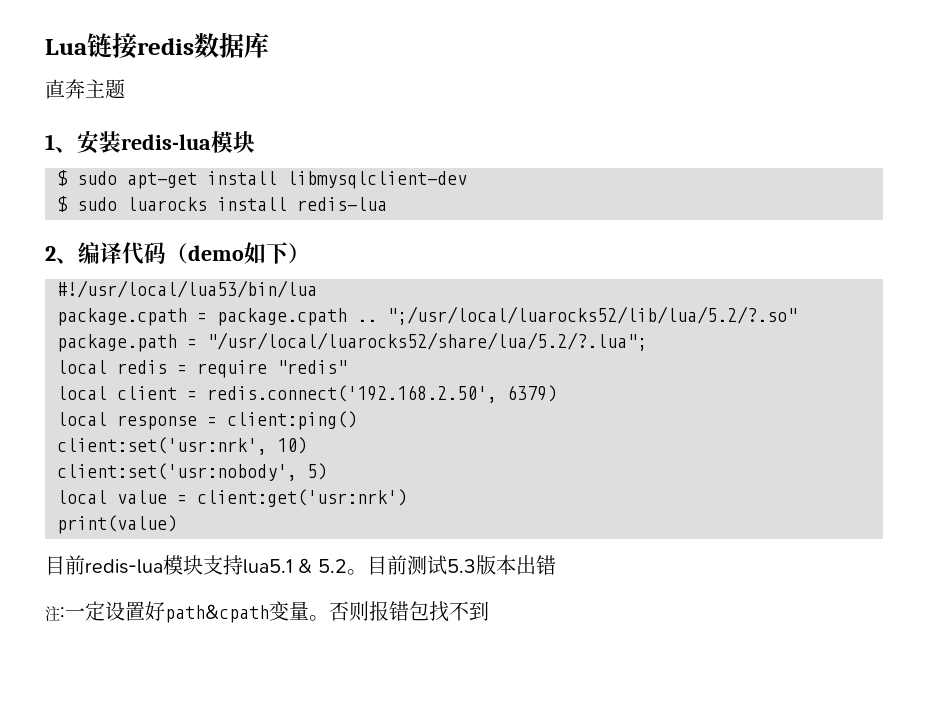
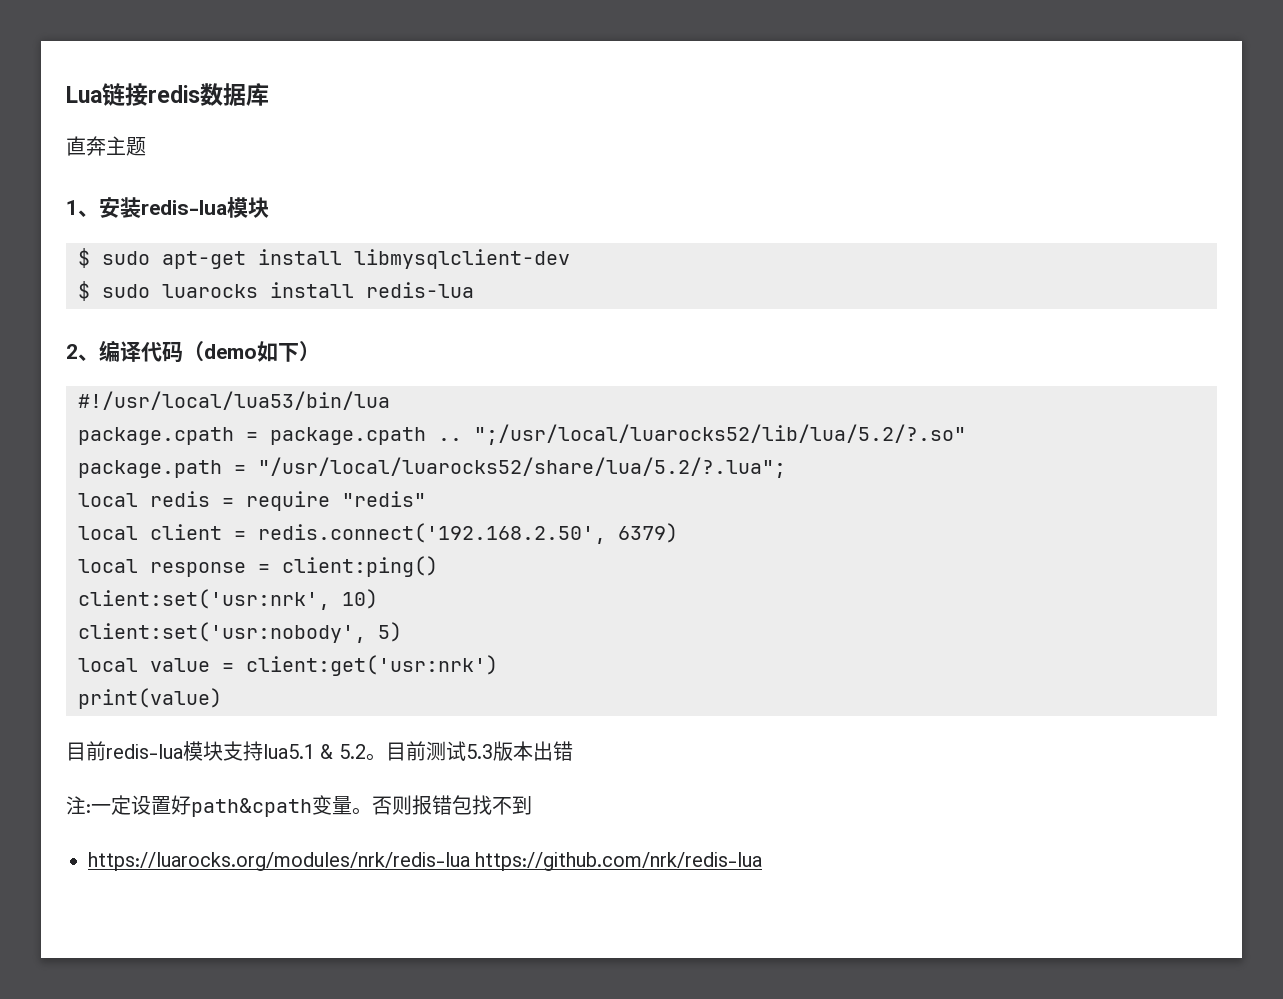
+ https://luarocks.org/modules/nrk/redis-lua https://github.com/nrk/redis-lua

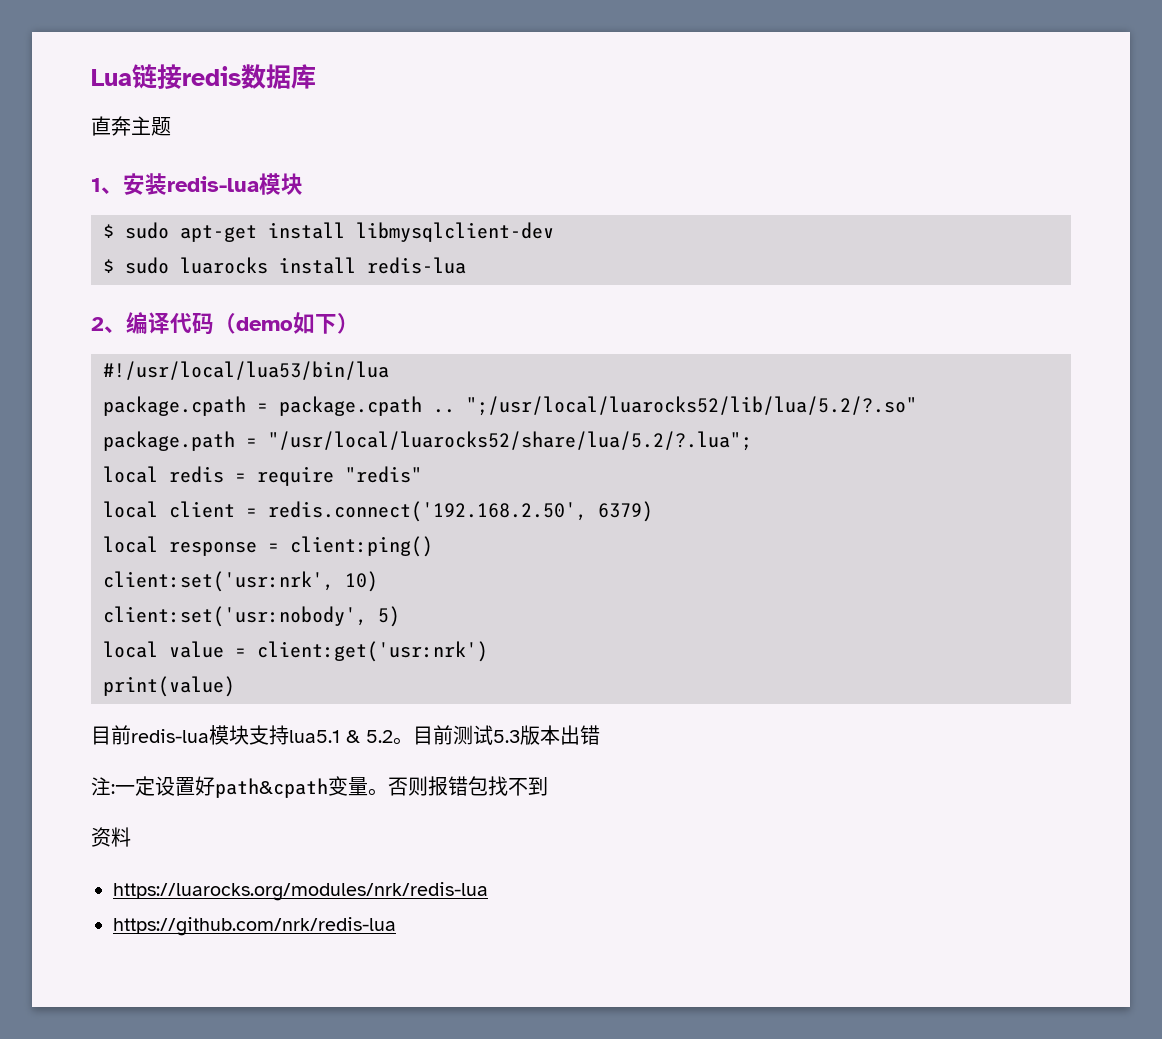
+ 资料
- https://luarocks.org/modules/nrk/redis-lua https://github.com/nrk/redis-lua
+ https://luarocks.org/modules/nrk/redis-lua
+ https://github.com/nrk/redis-lua

